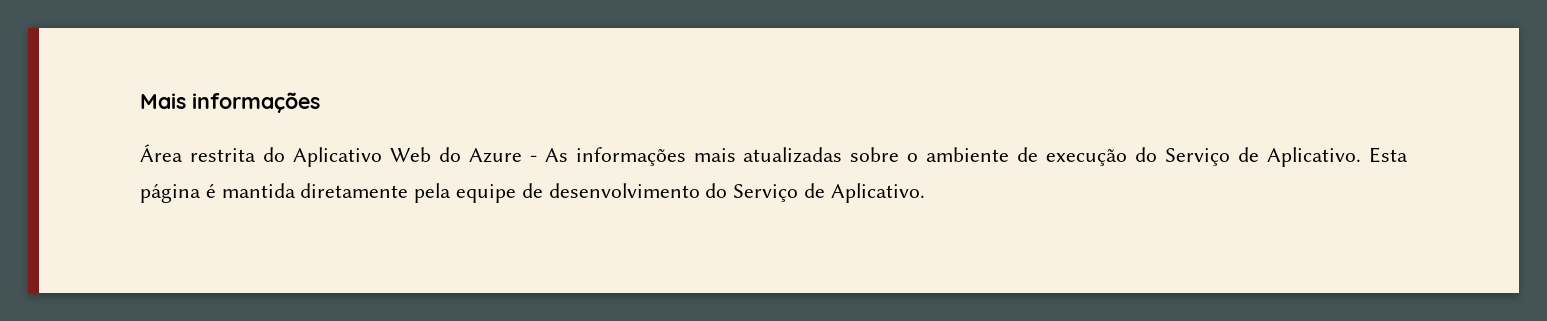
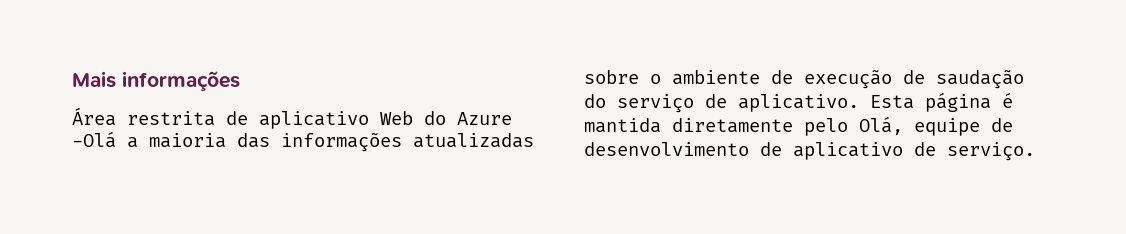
- Área restrita do Aplicativo Web do Azure - As informações mais atualizadas sobre o ambiente de execução do Serviço de Aplicativo.
+ Área restrita de aplicativo Web do Azure -Olá a maioria das informações atualizadas sobre o ambiente de execução de saudação do serviço de aplicativo.
- Esta página é mantida diretamente pela equipe de desenvolvimento do Serviço de Aplicativo.
+ Esta página é mantida diretamente pelo Olá, equipe de desenvolvimento de aplicativo de serviço.

